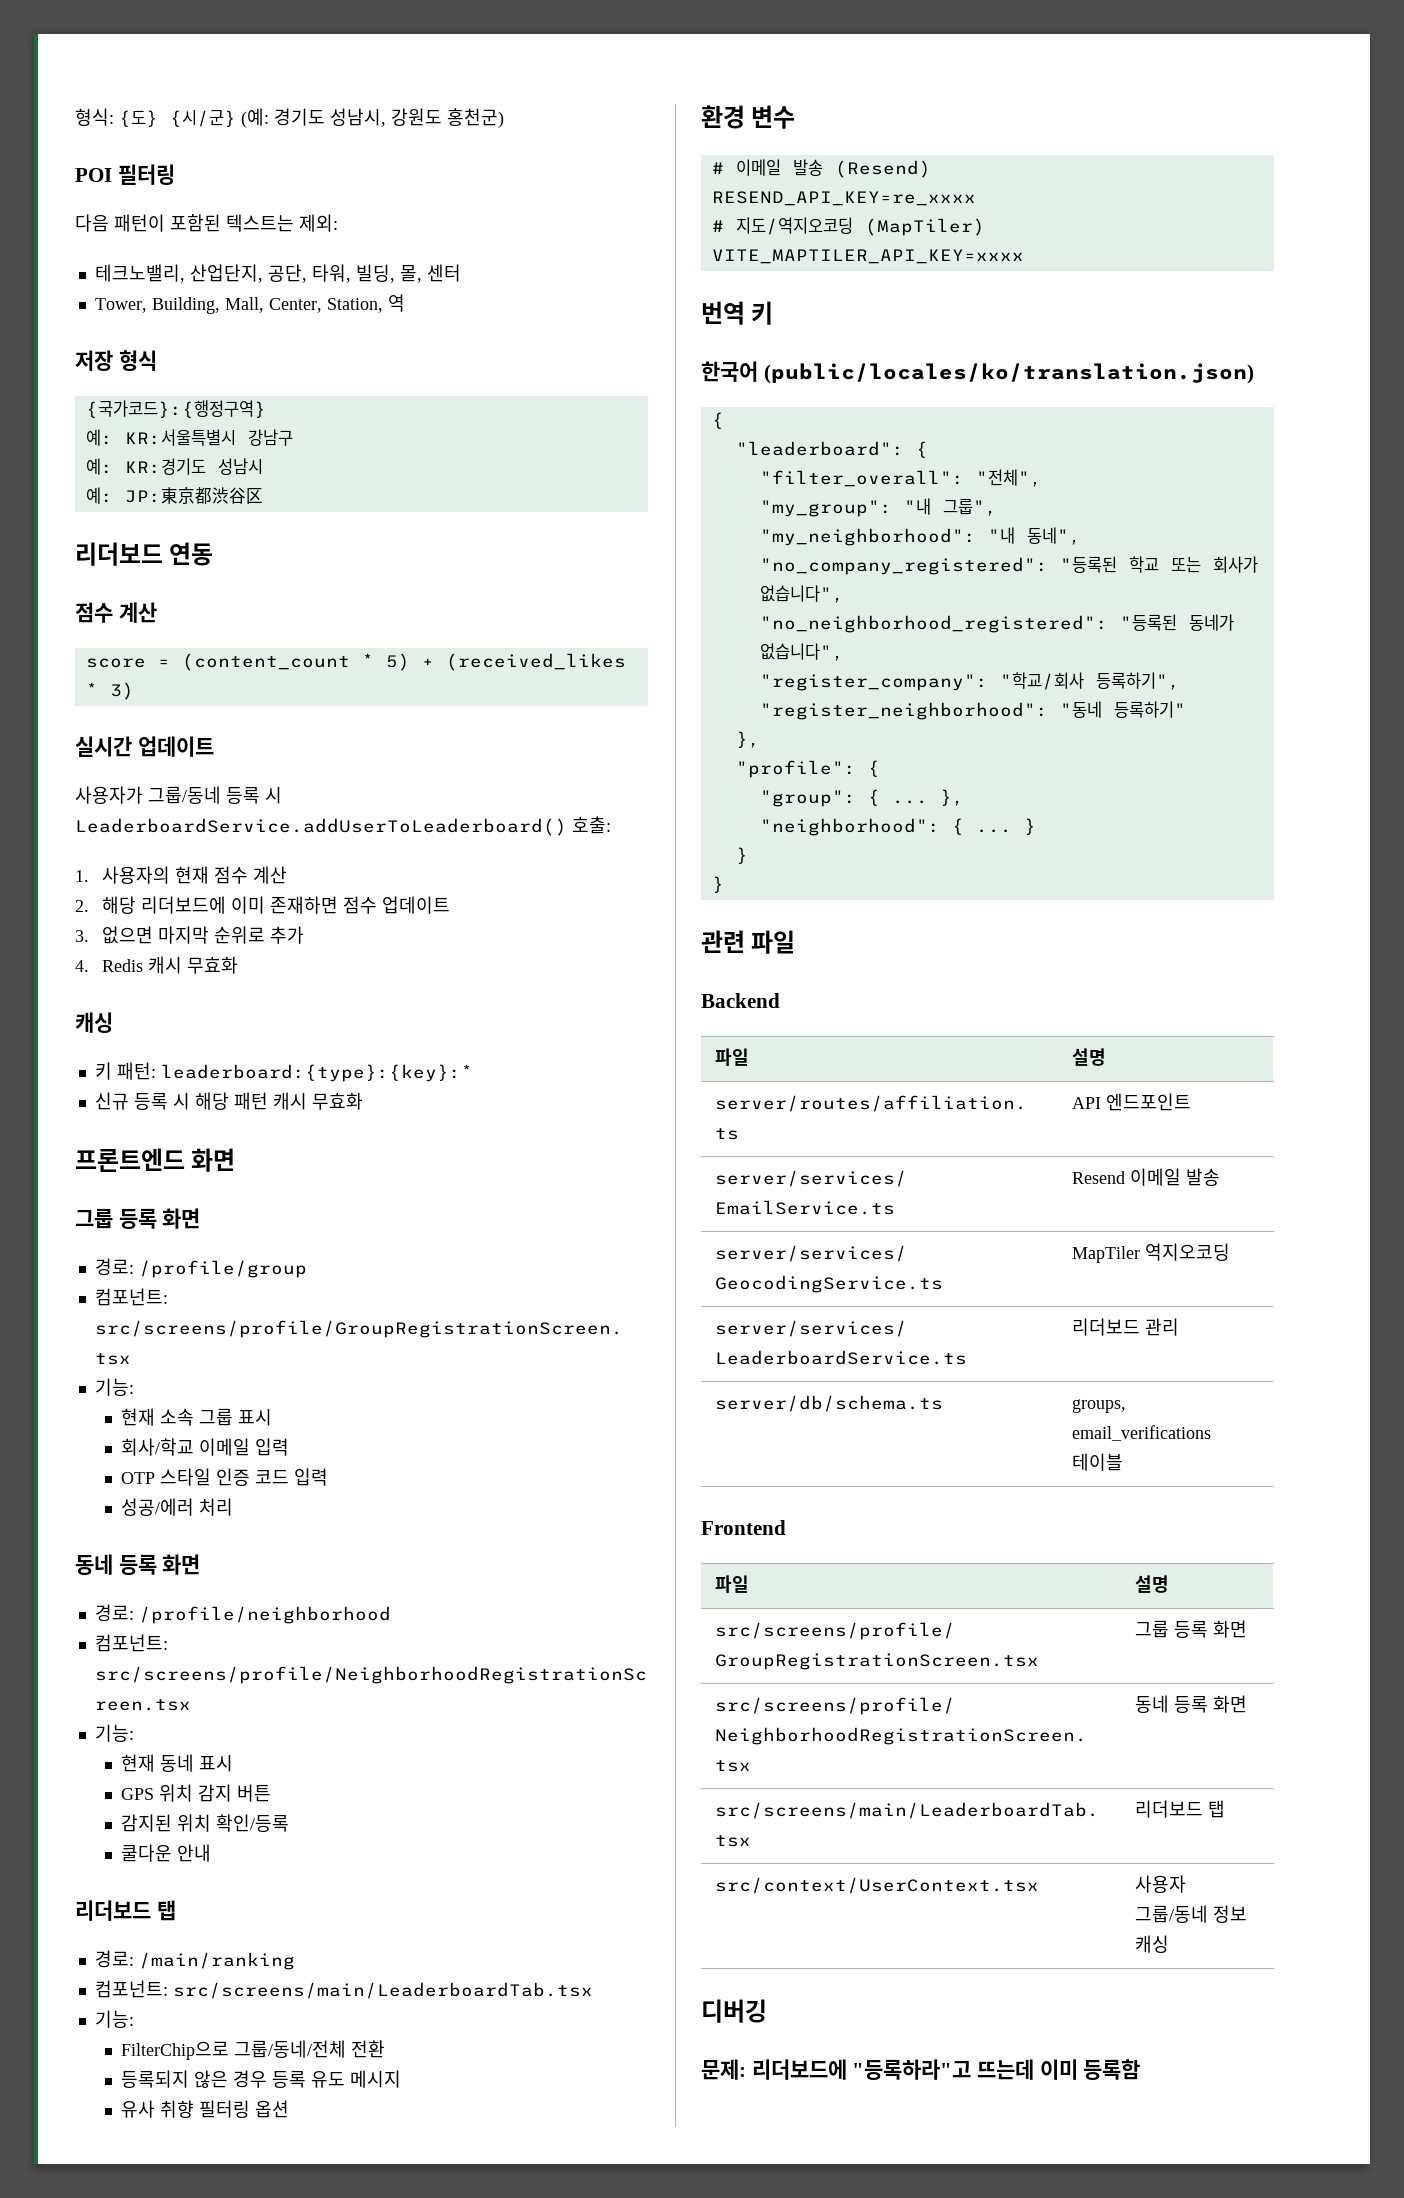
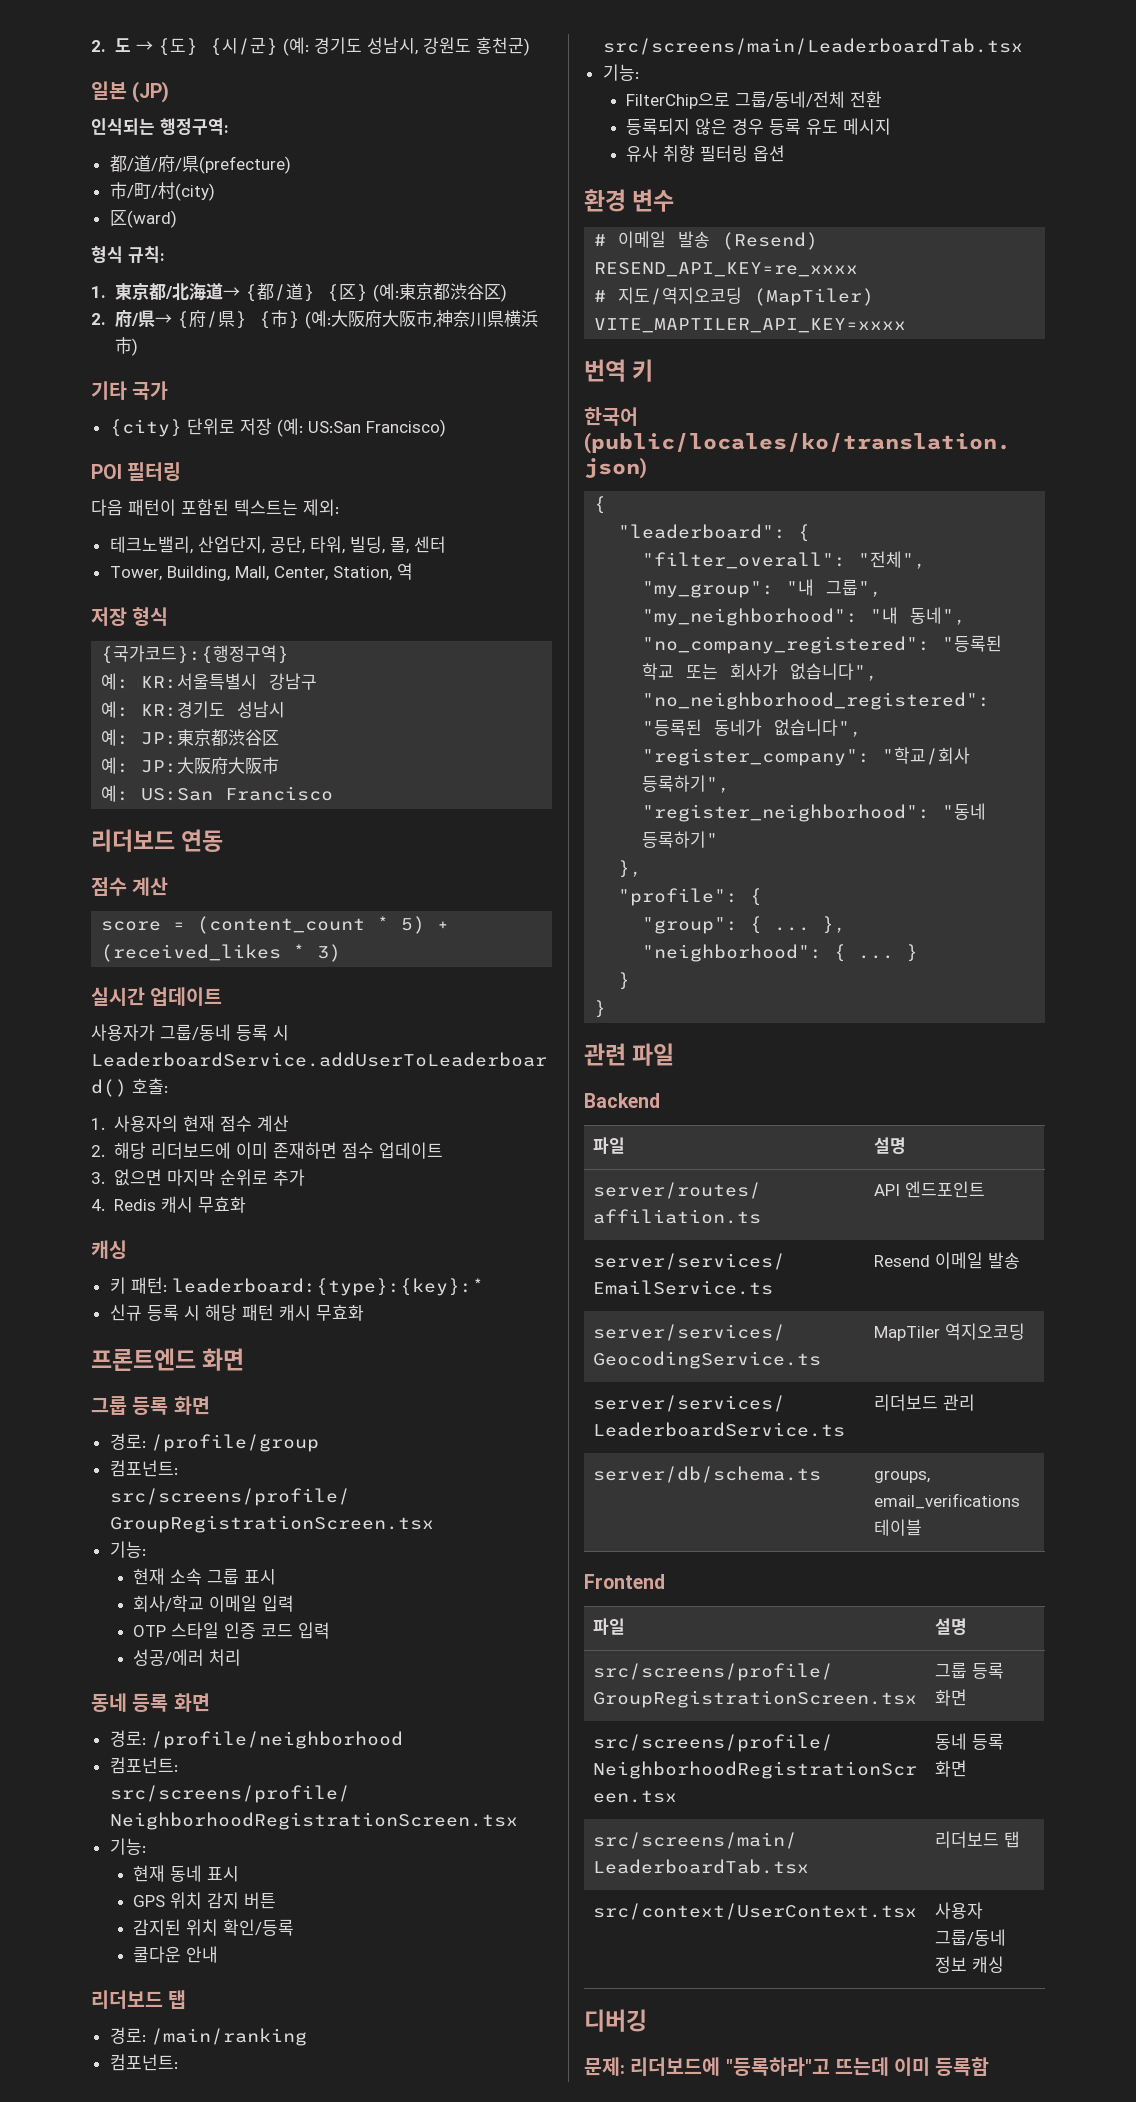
- 형식: {도} {시/군} (예: 경기도 성남시, 강원도 홍천군)
+ 2. 도 → {도} {시/군} (예: 경기도 성남시, 강원도 홍천군)
+ 일본 (JP)
+ 인식되는 행정구역:
+ 都/道/府/県(prefecture)
+ 市/町/村(city)
+ 区(ward)
+ 형식 규칙:
+ 1.東京都/北海道→ {都/道} {区} (예:東京都渋谷区)
+ 2.府/県→ {府/県} {市} (예:大阪府大阪市,神奈川県横浜市)
+ 기타 국가
+ {city} 단위로 저장 (예: US:San Francisco)
+ 예: JP:大阪府大阪市
+ 예: US:San Francisco

